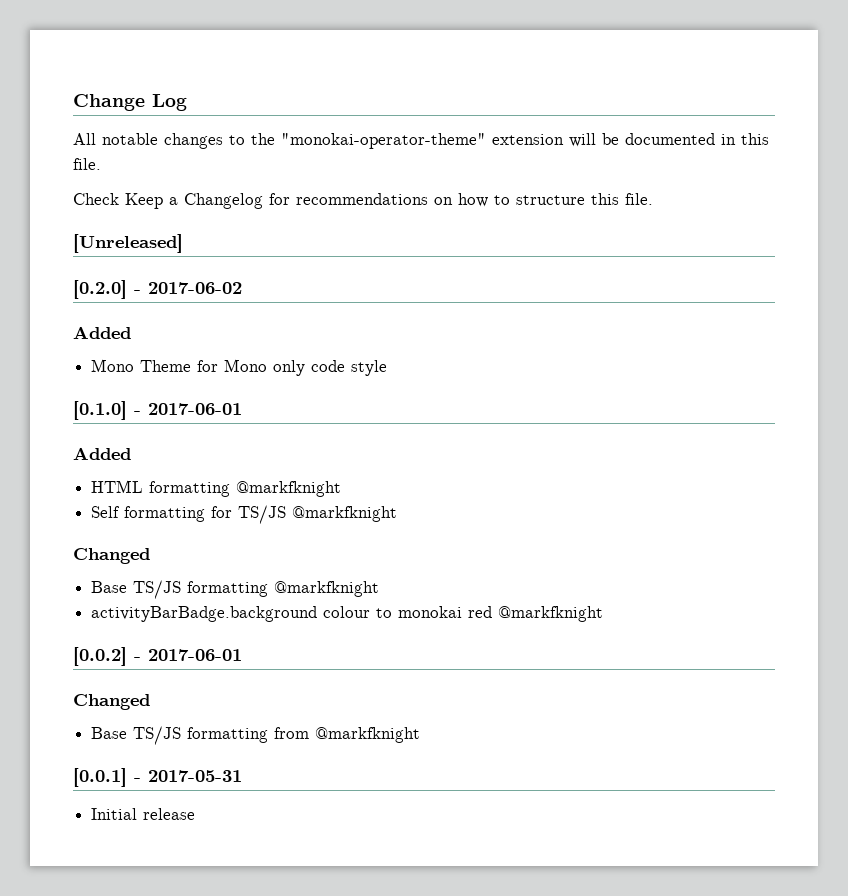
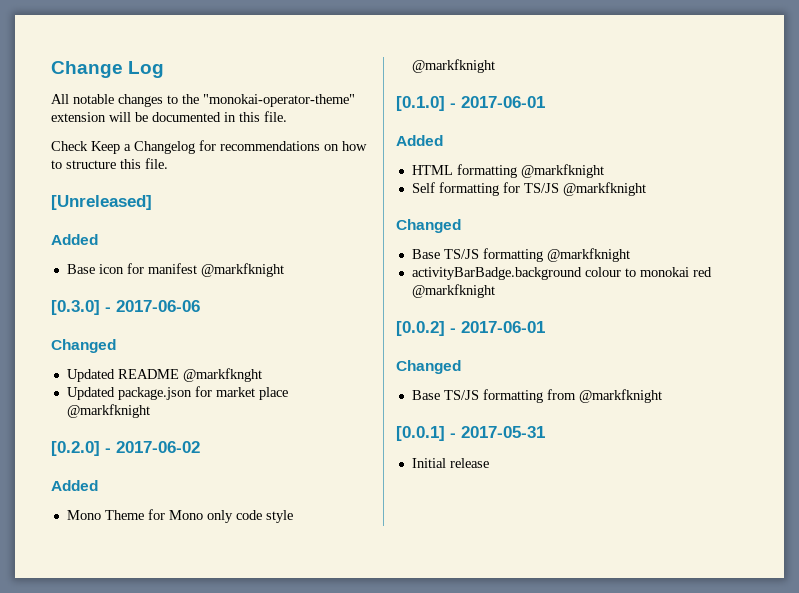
  [Unreleased]
+ Added
+ Base icon for manifest @markfknight
+ [0.3.0] - 2017-06-06
+ Changed
+ Updated README @markfknght
+ Updated package.json for market place @markfknight
- Mono Theme for Mono only code style
+ Mono Theme for Mono only code style @markfknight

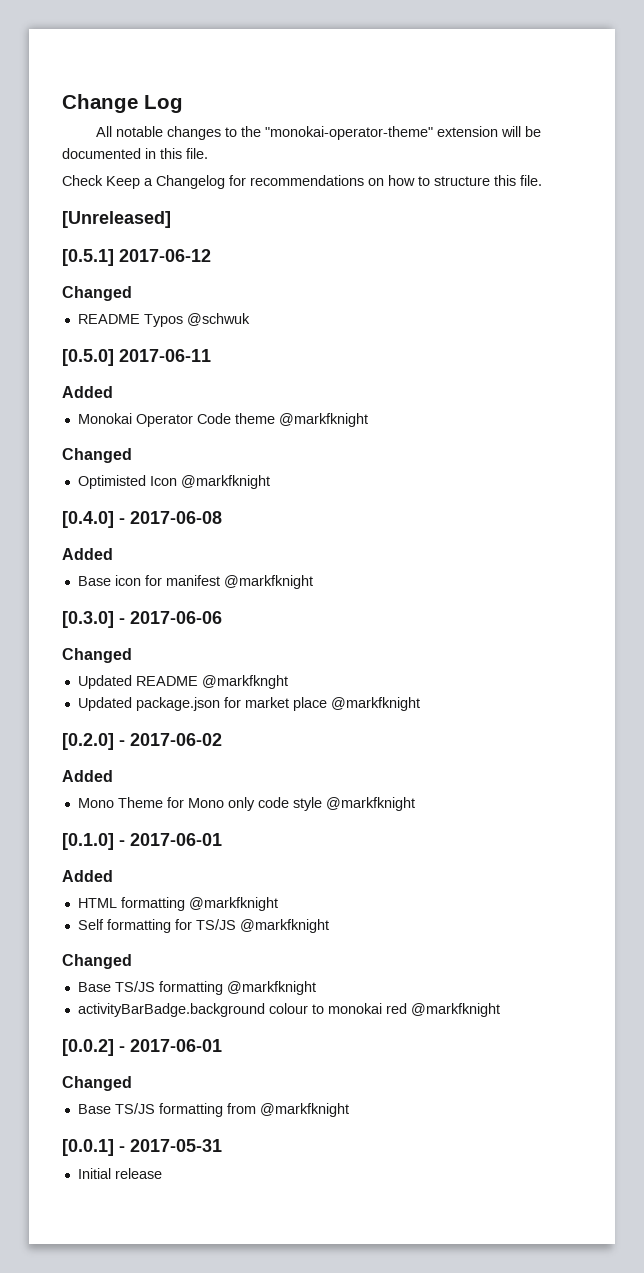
+ [0.5.1] 2017-06-12
+ Changed
+ README Typos @schwuk
+ [0.5.0] 2017-06-11
+ Added
+ Monokai Operator Code theme @markfknight
+ Changed
+ Optimisted Icon @markfknight
+ [0.4.0] - 2017-06-08

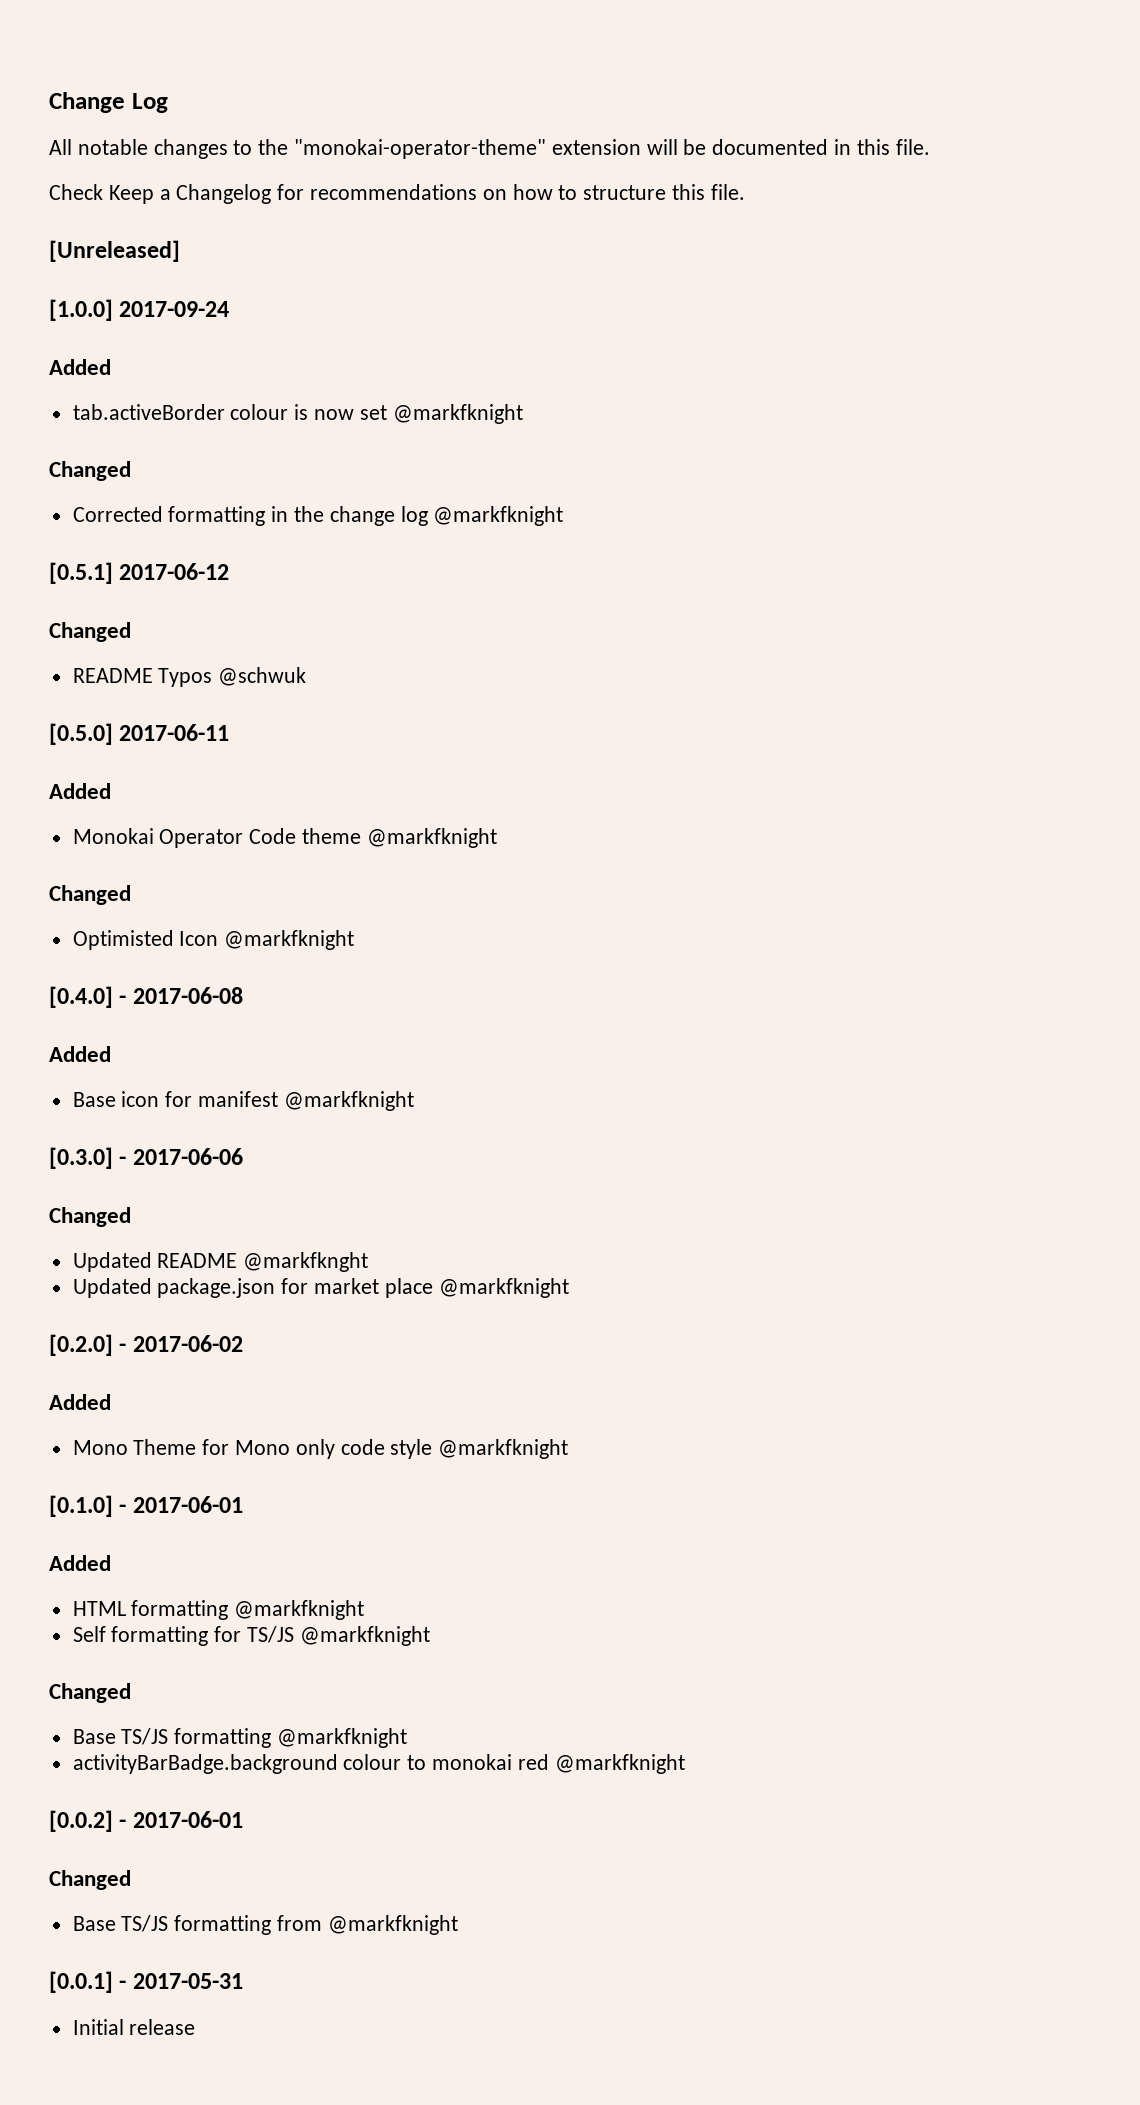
+ [1.0.0] 2017-09-24
+ Added
+ tab.activeBorder colour is now set @markfknight
+ Changed
+ Corrected formatting in the change log @markfknight

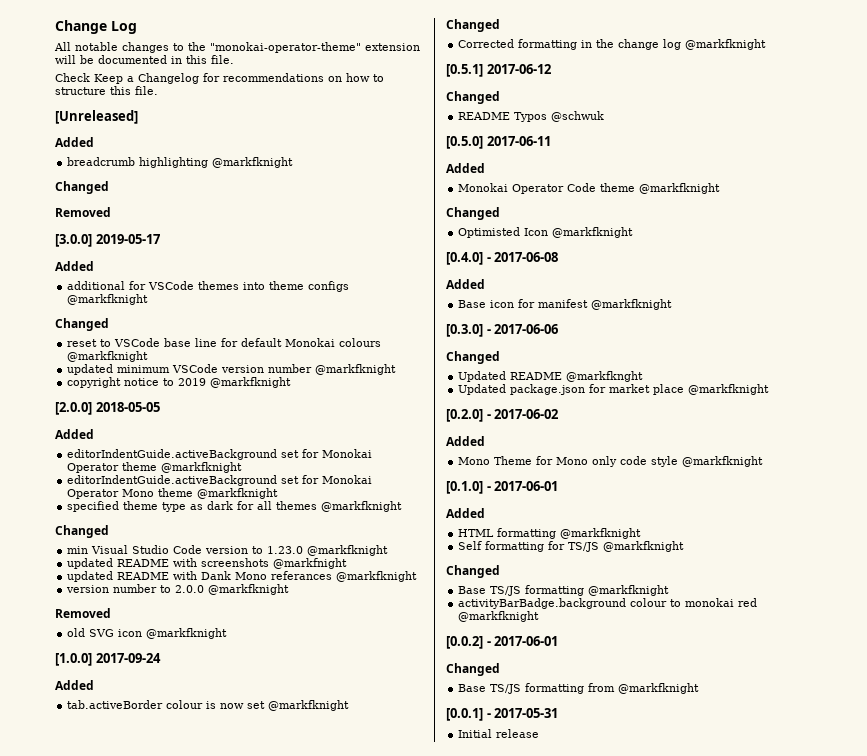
  [Unreleased]
+ Added
+ breadcrumb highlighting @markfknight
+ Changed
+ Removed
+ [3.0.0] 2019-05-17
+ Added
+ additional for VSCode themes into theme configs @markfknight
+ Changed
+ reset to VSCode base line for default Monokai colours @markfknight
+ updated minimum VSCode version number @markfknight
+ copyright notice to 2019 @markfknight
+ [2.0.0] 2018-05-05
+ Added
+ editorIndentGuide.activeBackground set for Monokai Operator theme @markfknight
+ editorIndentGuide.activeBackground set for Monokai Operator Mono theme @markfknight
+ specified theme type as dark for all themes @markfknight
+ Changed
+ min Visual Studio Code version to 1.23.0 @markfknight
+ updated README with screenshots @markfnight
+ updated README with Dank Mono referances @markfknight
+ version number to 2.0.0 @markfknight
+ Removed
+ old SVG icon @markfknight

